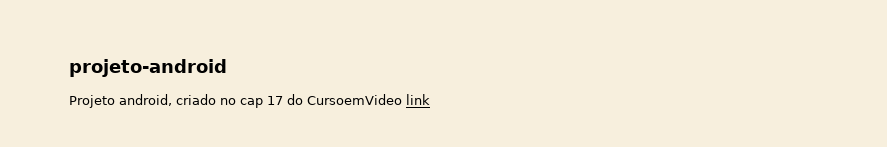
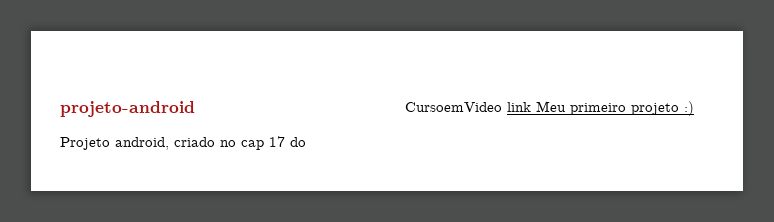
- Projeto android, criado no cap 17 do CursoemVideo link
+ Projeto android, criado no cap 17 do CursoemVideo link Meu primeiro projeto :)

